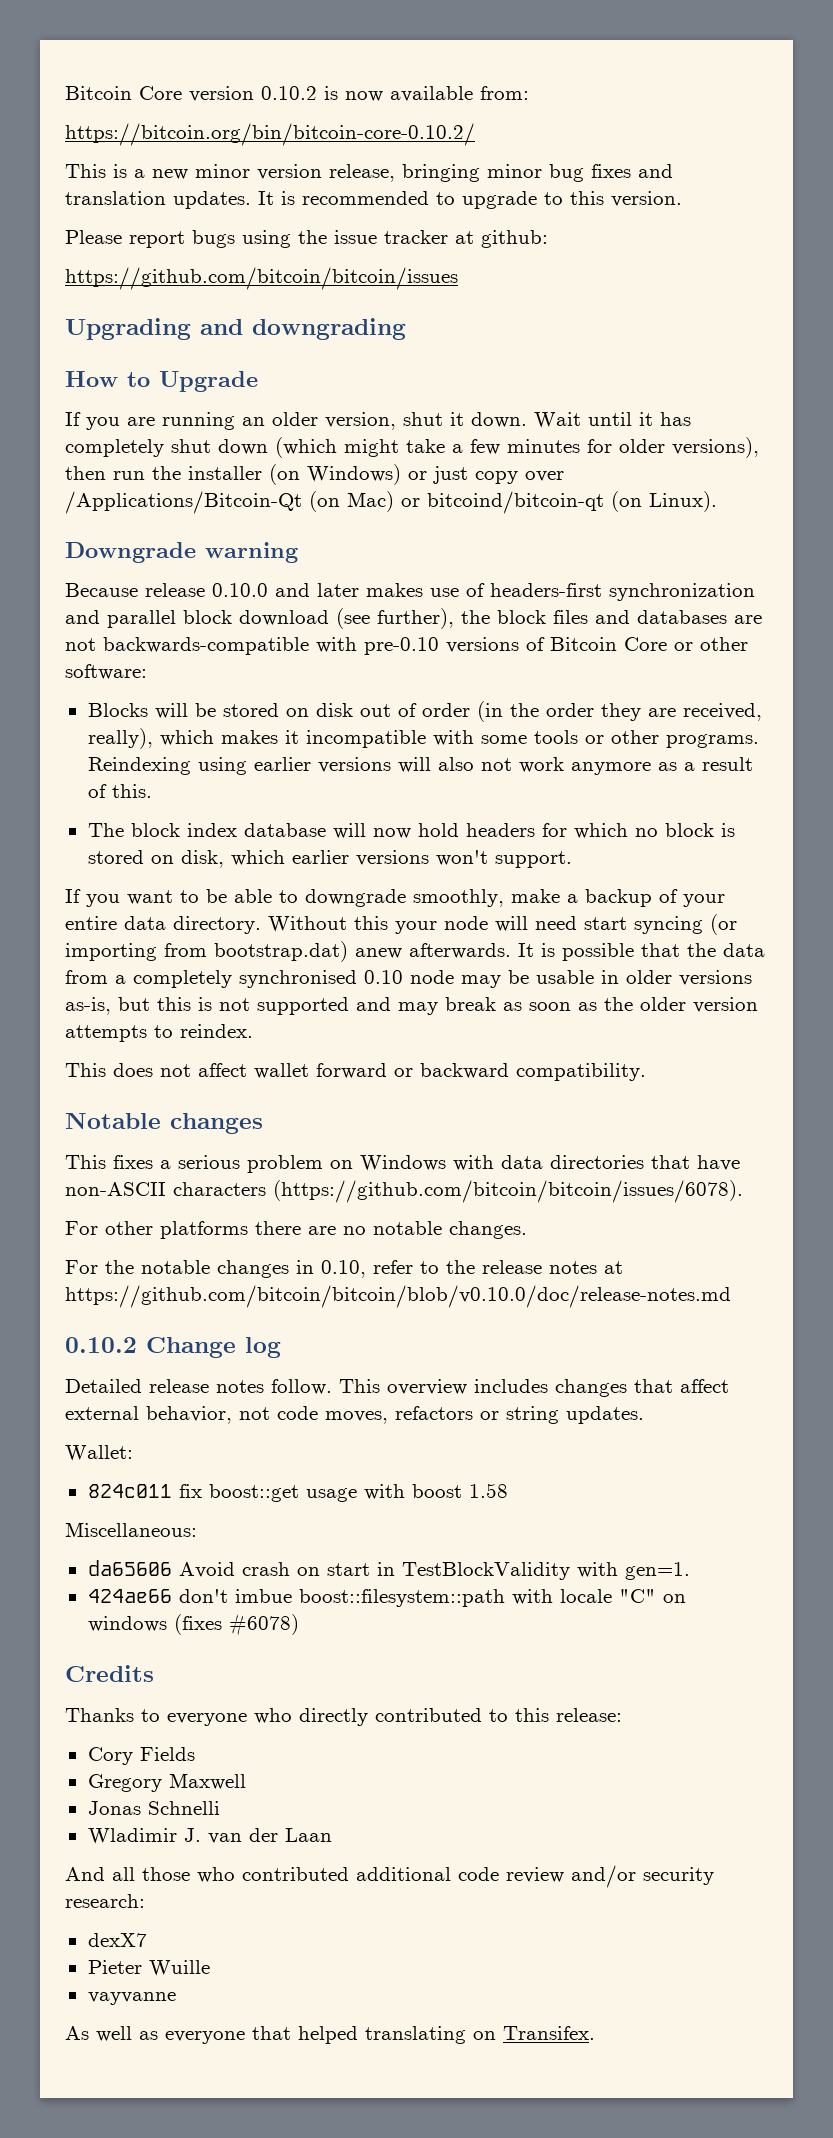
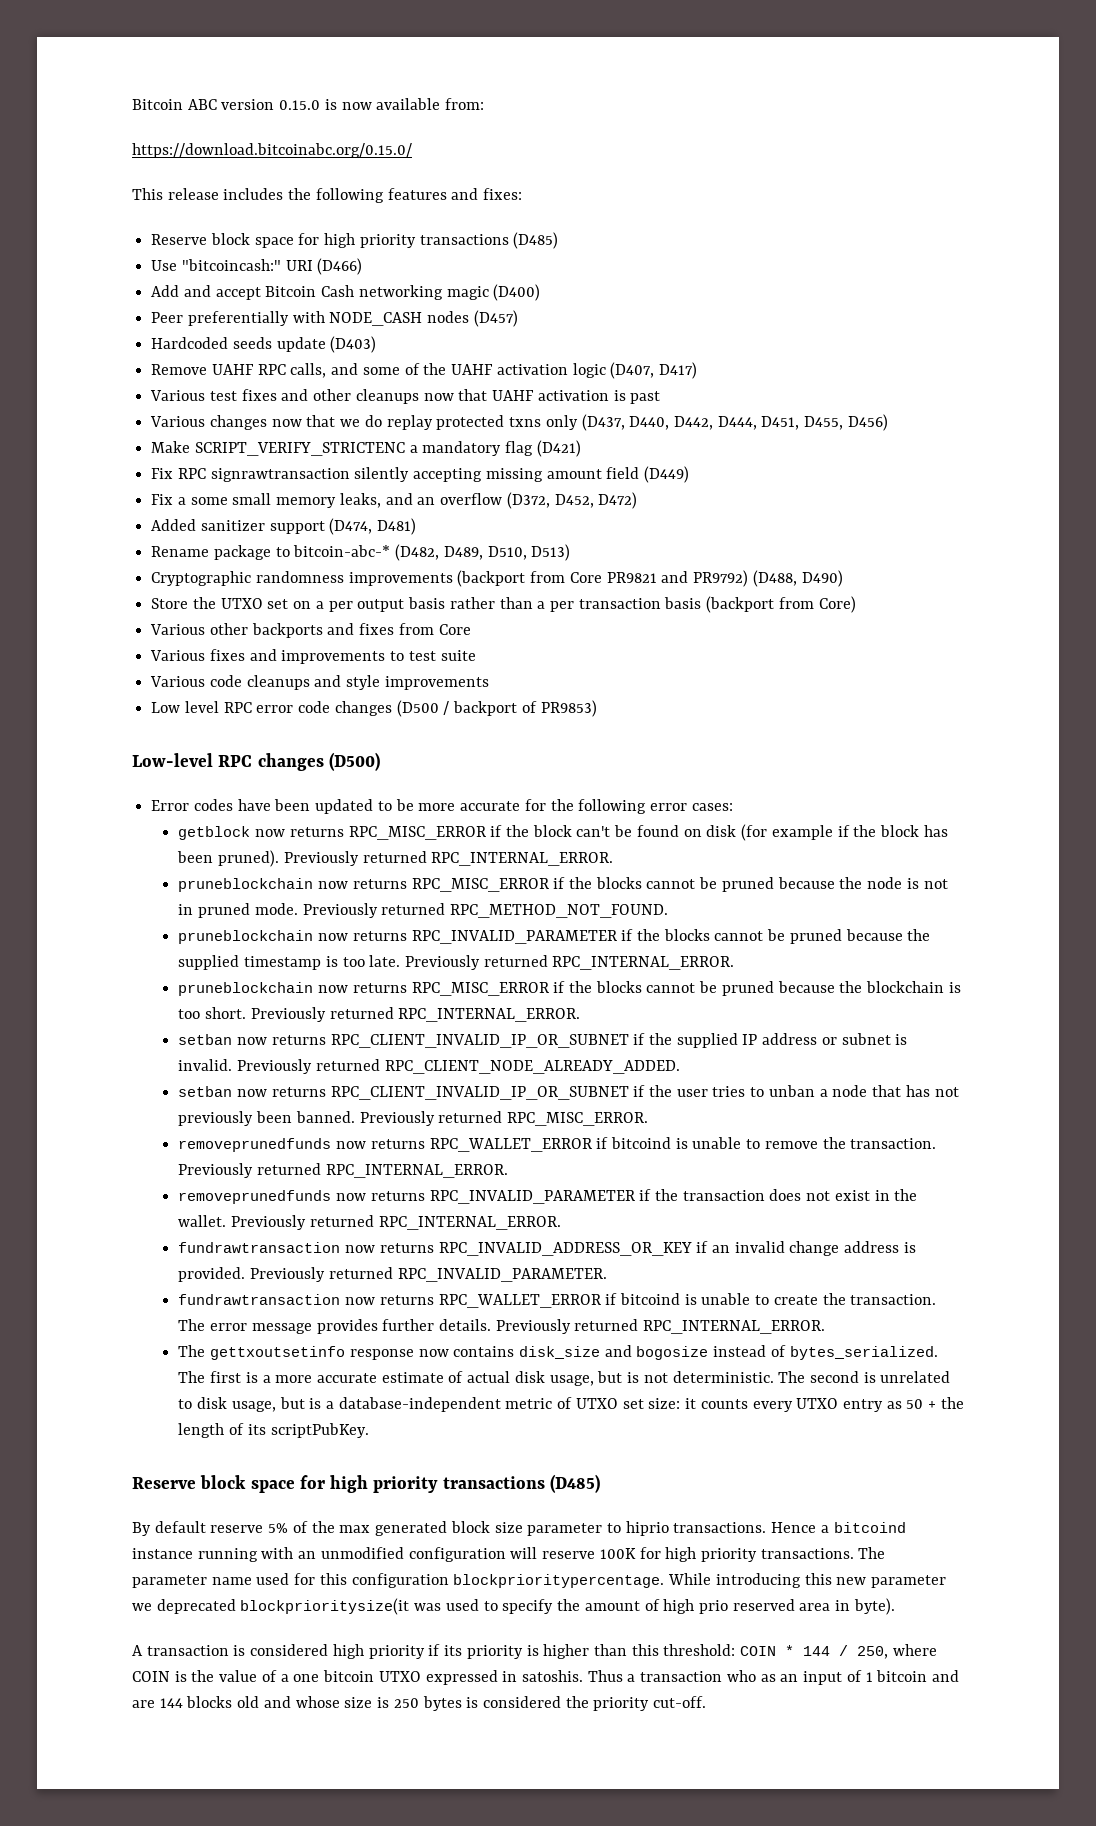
- Bitcoin Core version 0.10.2 is now available from:
+ Bitcoin ABC version 0.15.0 is now available from:
- https://bitcoin.org/bin/bitcoin-core-0.10.2/
- This is a new minor version release, bringing minor bug fixes and translation updates. It is recommended to upgrade to this version.
- Please report bugs using the issue tracker at github:
- https://github.com/bitcoin/bitcoin/issues
- Upgrading and downgrading
- How to Upgrade
- If you are running an older version, shut it down. Wait until it has completely shut down (which might take a few minutes for older versions), then run the installer (on Windows) or just copy over /Applications/Bitcoin-Qt (on Mac) or bitcoind/bitcoin-qt (on Linux).
- Downgrade warning
- Because release 0.10.0 and later makes use of headers-first synchronization and parallel block download (see further), the block files and databases are not backwards-compatible with pre-0.10 versions of Bitcoin Core or other software:
- Blocks will be stored on disk out of order (in the order they are received, really), which makes it incompatible with some tools or other programs. Reindexing using earlier versions will also not work anymore as a result of this.
- The block index database will now hold headers for which no block is stored on disk, which earlier versions won't support.
- If you want to be able to downgrade smoothly, make a backup of your entire data directory. Without this your node will need start syncing (or importing from bootstrap.dat) anew afterwards. It is possible that the data from a completely synchronised 0.10 node may be usable in older versions as-is, but this is not supported and may break as soon as the older version attempts to reindex.
- This does not affect wallet forward or backward compatibility.
- Notable changes
- This fixes a serious problem on Windows with data directories that have non-ASCII characters (https://github.com/bitcoin/bitcoin/issues/6078).
- For other platforms there are no notable changes.
- For the notable changes in 0.10, refer to the release notes at https://github.com/bitcoin/bitcoin/blob/v0.10.0/doc/release-notes.md
- 0.10.2 Change log
- Detailed release notes follow. This overview includes changes that affect external behavior, not code moves, refactors or string updates.
- Wallet:
- 824c011 fix boost::get usage with boost 1.58
- Miscellaneous:
- da65606 Avoid crash on start in TestBlockValidity with gen=1.
- 424ae66 don't imbue boost::filesystem::path with locale "C" on windows (fixes #6078)
- Credits
- Thanks to everyone who directly contributed to this release:
- Cory Fields
- Gregory Maxwell
- Jonas Schnelli
- Wladimir J. van der Laan
- And all those who contributed additional code review and/or security research:
- dexX7
- Pieter Wuille
- vayvanne
- As well as everyone that helped translating on Transifex.
+ https://download.bitcoinabc.org/0.15.0/
+ This release includes the following features and fixes:
+ Reserve block space for high priority transactions (D485)
+ Use "bitcoincash:" URI (D466)
+ Add and accept Bitcoin Cash networking magic (D400)
+ Peer preferentially with NODE_CASH nodes (D457)
+ Hardcoded seeds update (D403)
+ Remove UAHF RPC calls, and some of the UAHF activation logic (D407, D417)
+ Various test fixes and other cleanups now that UAHF activation is past
+ Various changes now that we do replay protected txns only (D437, D440, D442, D444, D451, D455, D456)
+ Make SCRIPT_VERIFY_STRICTENC a mandatory flag (D421)
+ Fix RPC signrawtransaction silently accepting missing amount field (D449)
+ Fix a some small memory leaks, and an overflow (D372, D452, D472)
+ Added sanitizer support (D474, D481)
+ Rename package to bitcoin-abc-* (D482, D489, D510, D513)
+ Cryptographic randomness improvements (backport from Core PR9821 and PR9792) (D488, D490)
+ Store the UTXO set on a per output basis rather than a per transaction basis (backport from Core)
+ Various other backports and fixes from Core
+ Various fixes and improvements to test suite
+ Various code cleanups and style improvements
+ Low level RPC error code changes (D500 / backport of PR9853)
+ Low-level RPC changes (D500)
+ Error codes have been updated to be more accurate for the following error cases:
+ getblock now returns RPC_MISC_ERROR if the block can't be found on disk (for example if the block has been pruned). Previously returned RPC_INTERNAL_ERROR.
+ pruneblockchain now returns RPC_MISC_ERROR if the blocks cannot be pruned because the node is not in pruned mode. Previously returned RPC_METHOD_NOT_FOUND.
+ pruneblockchain now returns RPC_INVALID_PARAMETER if the blocks cannot be pruned because the supplied timestamp is too late. Previously returned RPC_INTERNAL_ERROR.
+ pruneblockchain now returns RPC_MISC_ERROR if the blocks cannot be pruned because the blockchain is too short. Previously returned RPC_INTERNAL_ERROR.
+ setban now returns RPC_CLIENT_INVALID_IP_OR_SUBNET if the supplied IP address or subnet is invalid. Previously returned RPC_CLIENT_NODE_ALREADY_ADDED.
+ setban now returns RPC_CLIENT_INVALID_IP_OR_SUBNET if the user tries to unban a node that has not previously been banned. Previously returned RPC_MISC_ERROR.
+ removeprunedfunds now returns RPC_WALLET_ERROR if bitcoind is unable to remove the transaction. Previously returned RPC_INTERNAL_ERROR.
+ removeprunedfunds now returns RPC_INVALID_PARAMETER if the transaction does not exist in the wallet. Previously returned RPC_INTERNAL_ERROR.
+ fundrawtransaction now returns RPC_INVALID_ADDRESS_OR_KEY if an invalid change address is provided. Previously returned RPC_INVALID_PARAMETER.
+ fundrawtransaction now returns RPC_WALLET_ERROR if bitcoind is unable to create the transaction. The error message provides further details. Previously returned RPC_INTERNAL_ERROR.
+ The gettxoutsetinfo response now contains disk_size and bogosize instead of bytes_serialized. The first is a more accurate estimate of actual disk usage, but is not deterministic. The second is unrelated to disk usage, but is a database-independent metric of UTXO set size: it counts every UTXO entry as 50 + the length of its scriptPubKey.
+ Reserve block space for high priority transactions (D485)
+ By default reserve 5% of the max generated block size parameter to hiprio transactions. Hence a bitcoind instance running with an unmodified configuration will reserve 100K for high priority transactions. The parameter name used for this configuration blockprioritypercentage. While introducing this new parameter we deprecated blockprioritysize(it was used to specify the amount of high prio reserved area in byte).
+ A transaction is considered high priority if its priority is higher than this threshold: COIN * 144 / 250, where COIN is the value of a one bitcoin UTXO expressed in satoshis. Thus a transaction who as an input of 1 bitcoin and are 144 blocks old and whose size is 250 bytes is considered the priority cut-off.

